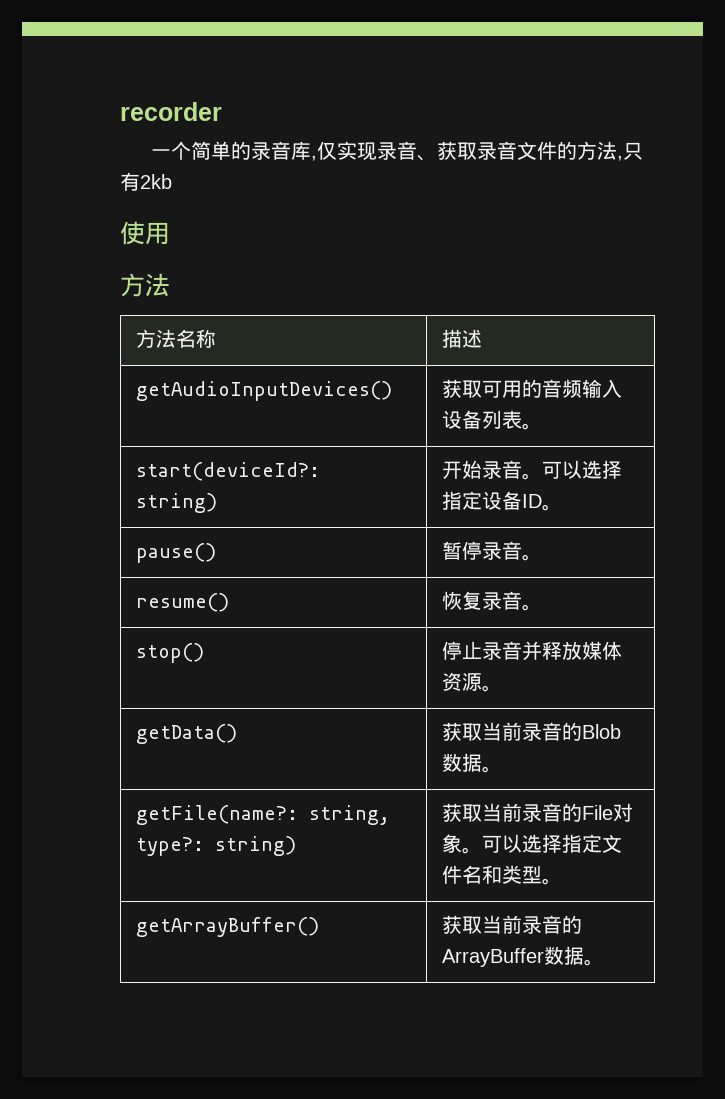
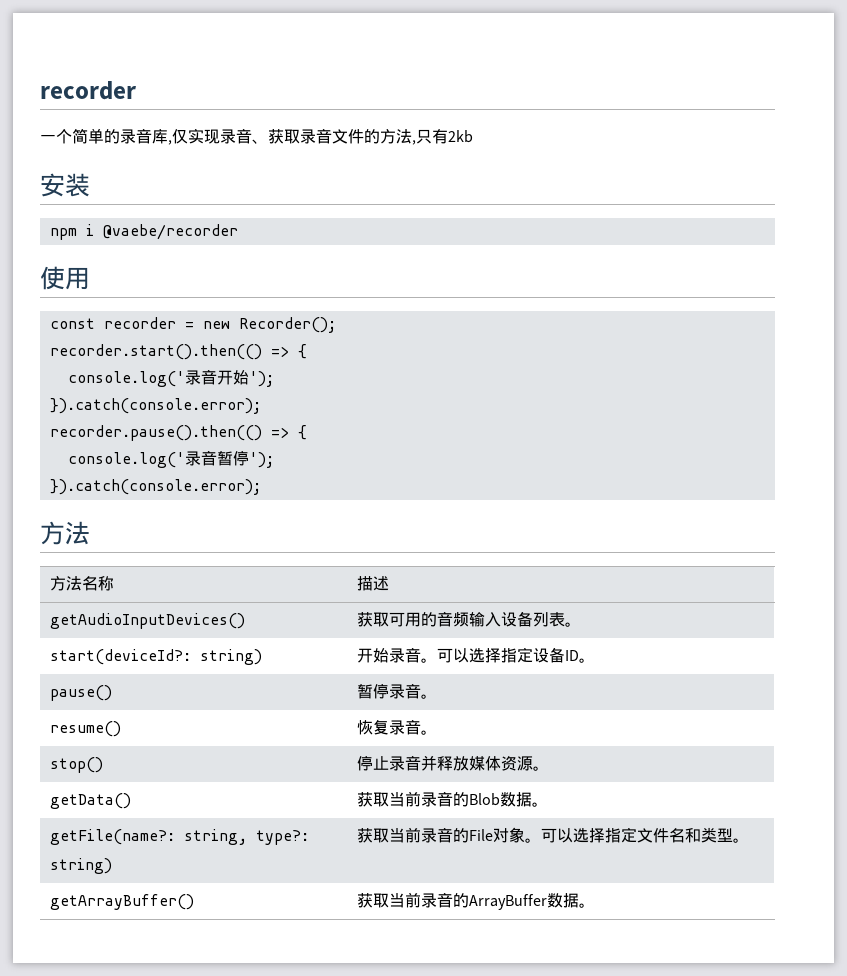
+ 安装
+ npm i @vaebe/recorder
  使用
+ const recorder = new Recorder();
+ recorder.start().then(() => {
+ console.log('录音开始');
+ }).catch(console.error);
+ recorder.pause().then(() => {
+ console.log('录音暂停');
+ }).catch(console.error);

